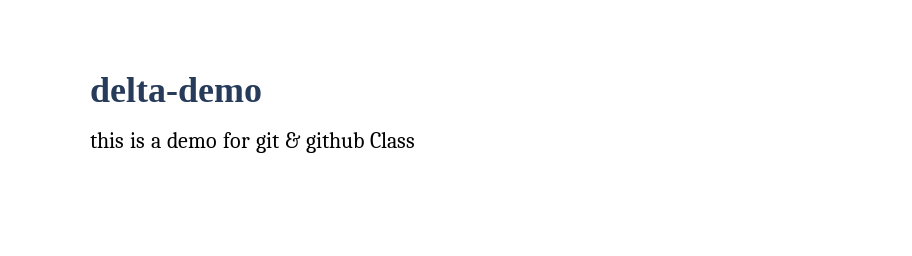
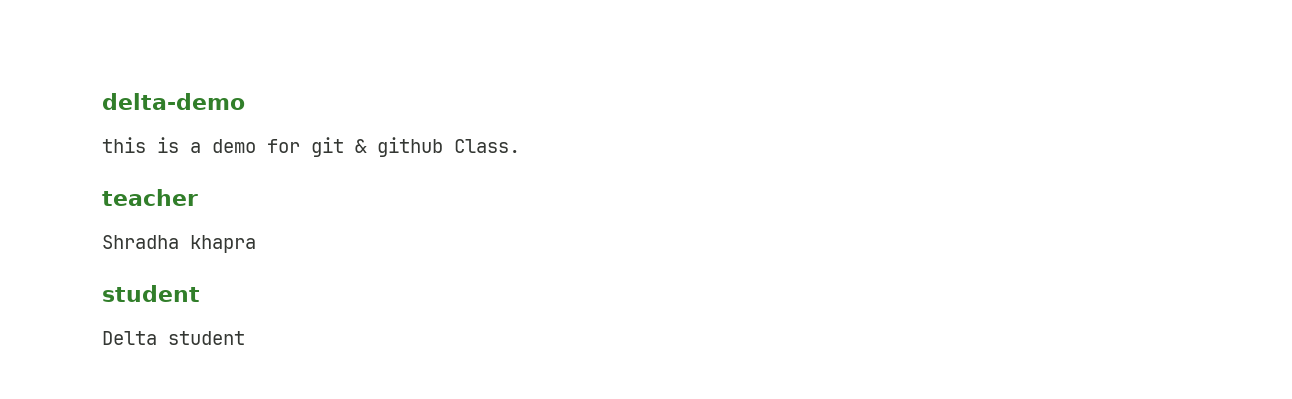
- this is a demo for git & github Class
+ this is a demo for git & github Class.
+ teacher
+ Shradha khapra
+ student
+ Delta student

